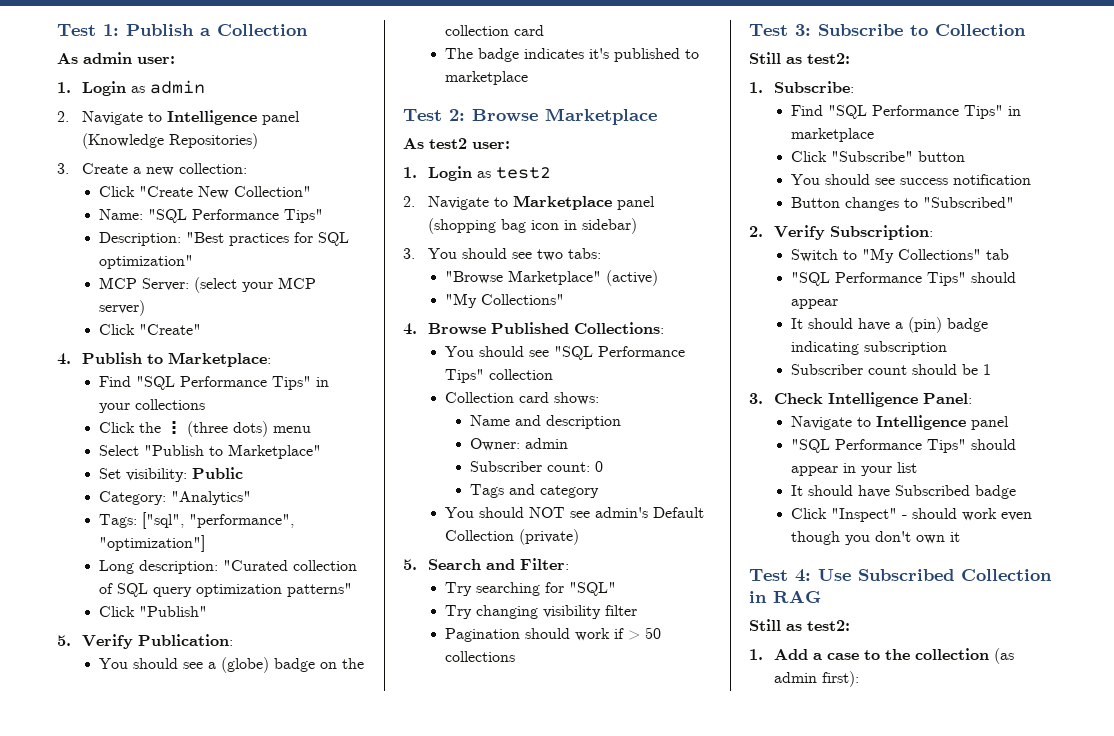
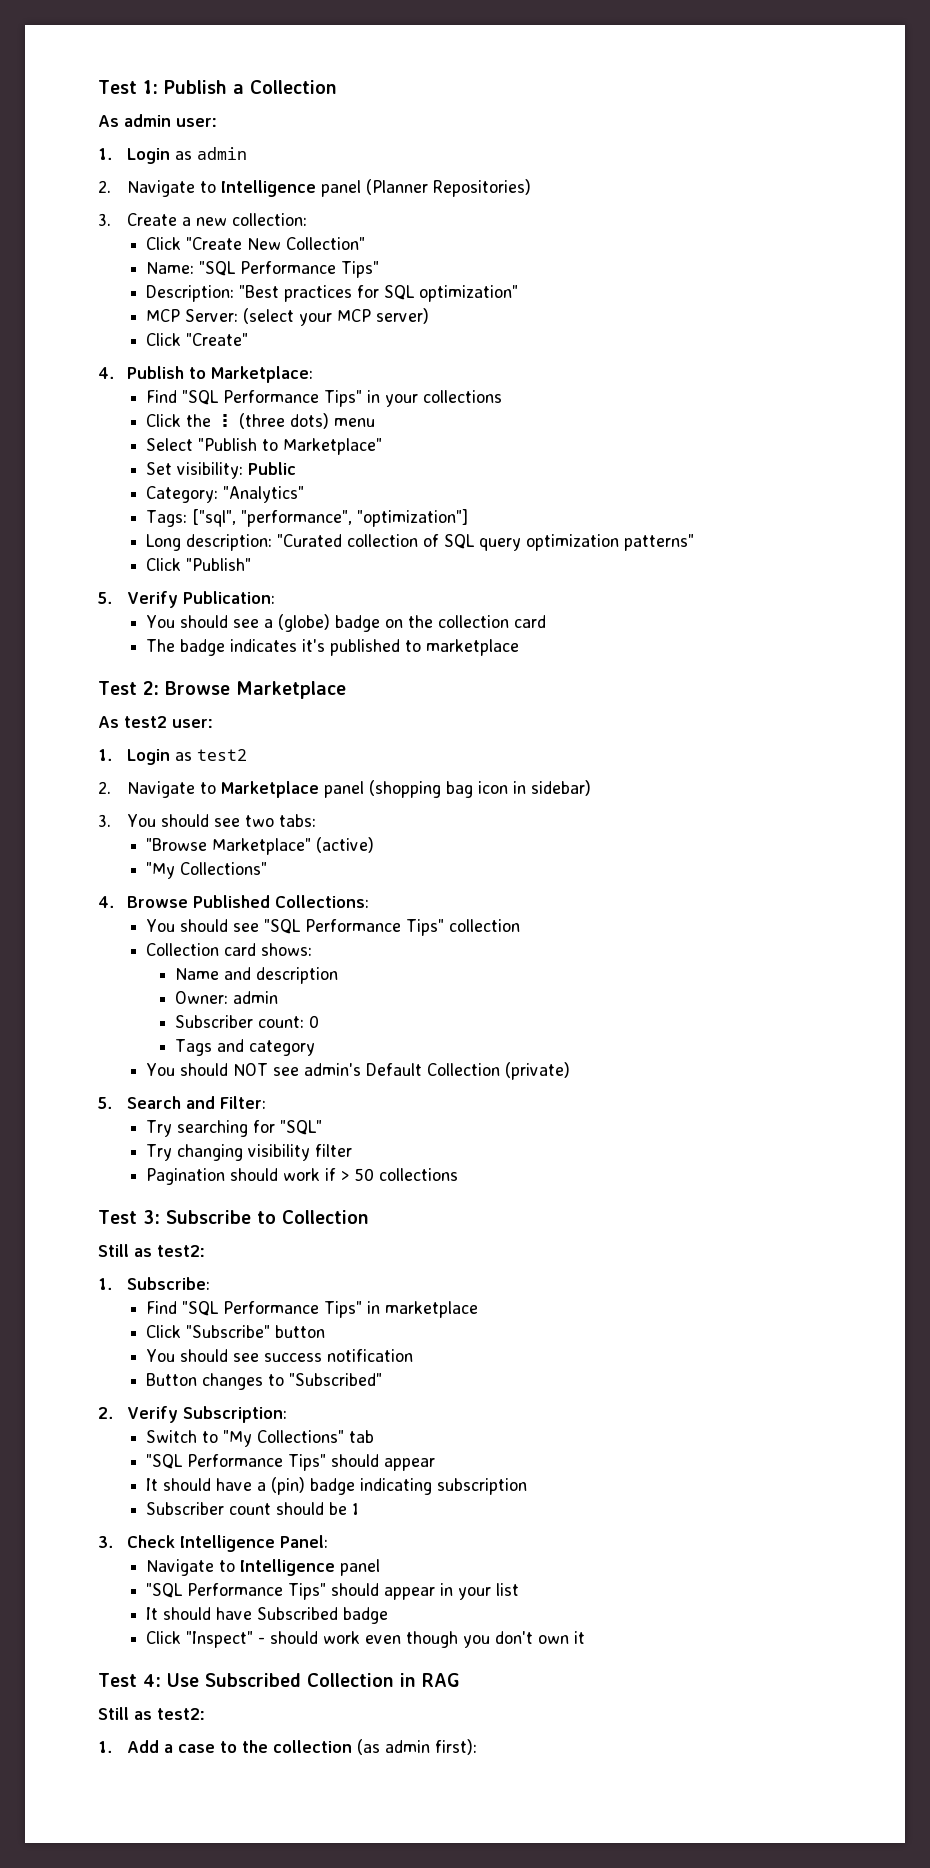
- 2. Navigate to Intelligence panel (Knowledge Repositories)
+ 2. Navigate to Intelligence panel (Planner Repositories)

